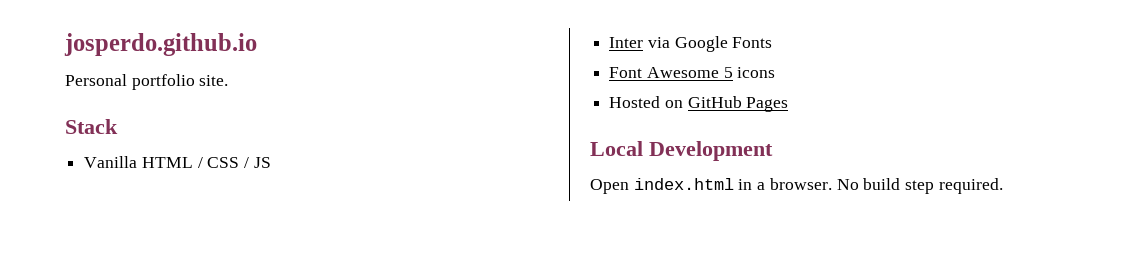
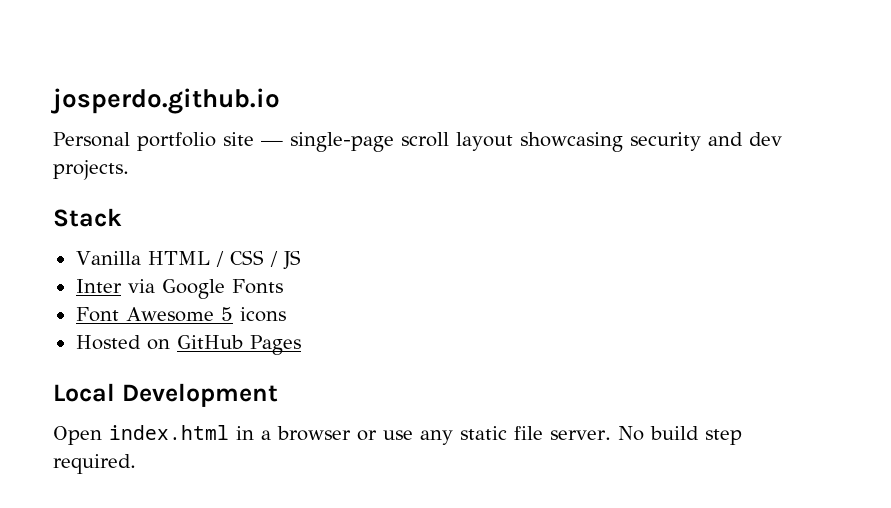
- Personal portfolio site.
+ Personal portfolio site — single-page scroll layout showcasing security and dev projects.
- Open index.html in a browser.
+ Open index.html in a browser or use any static file server.

